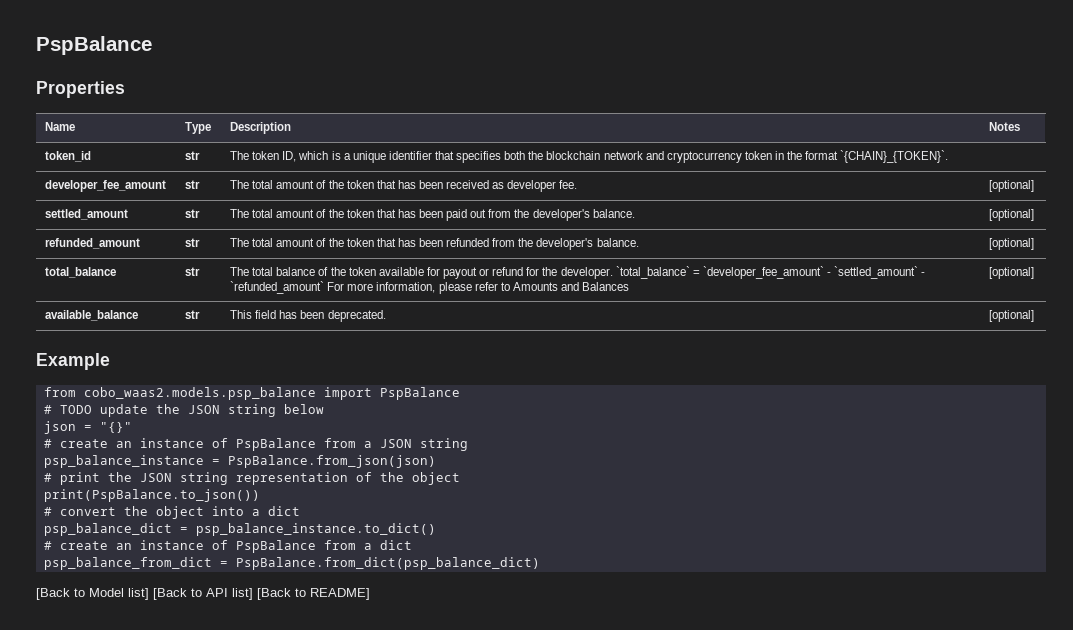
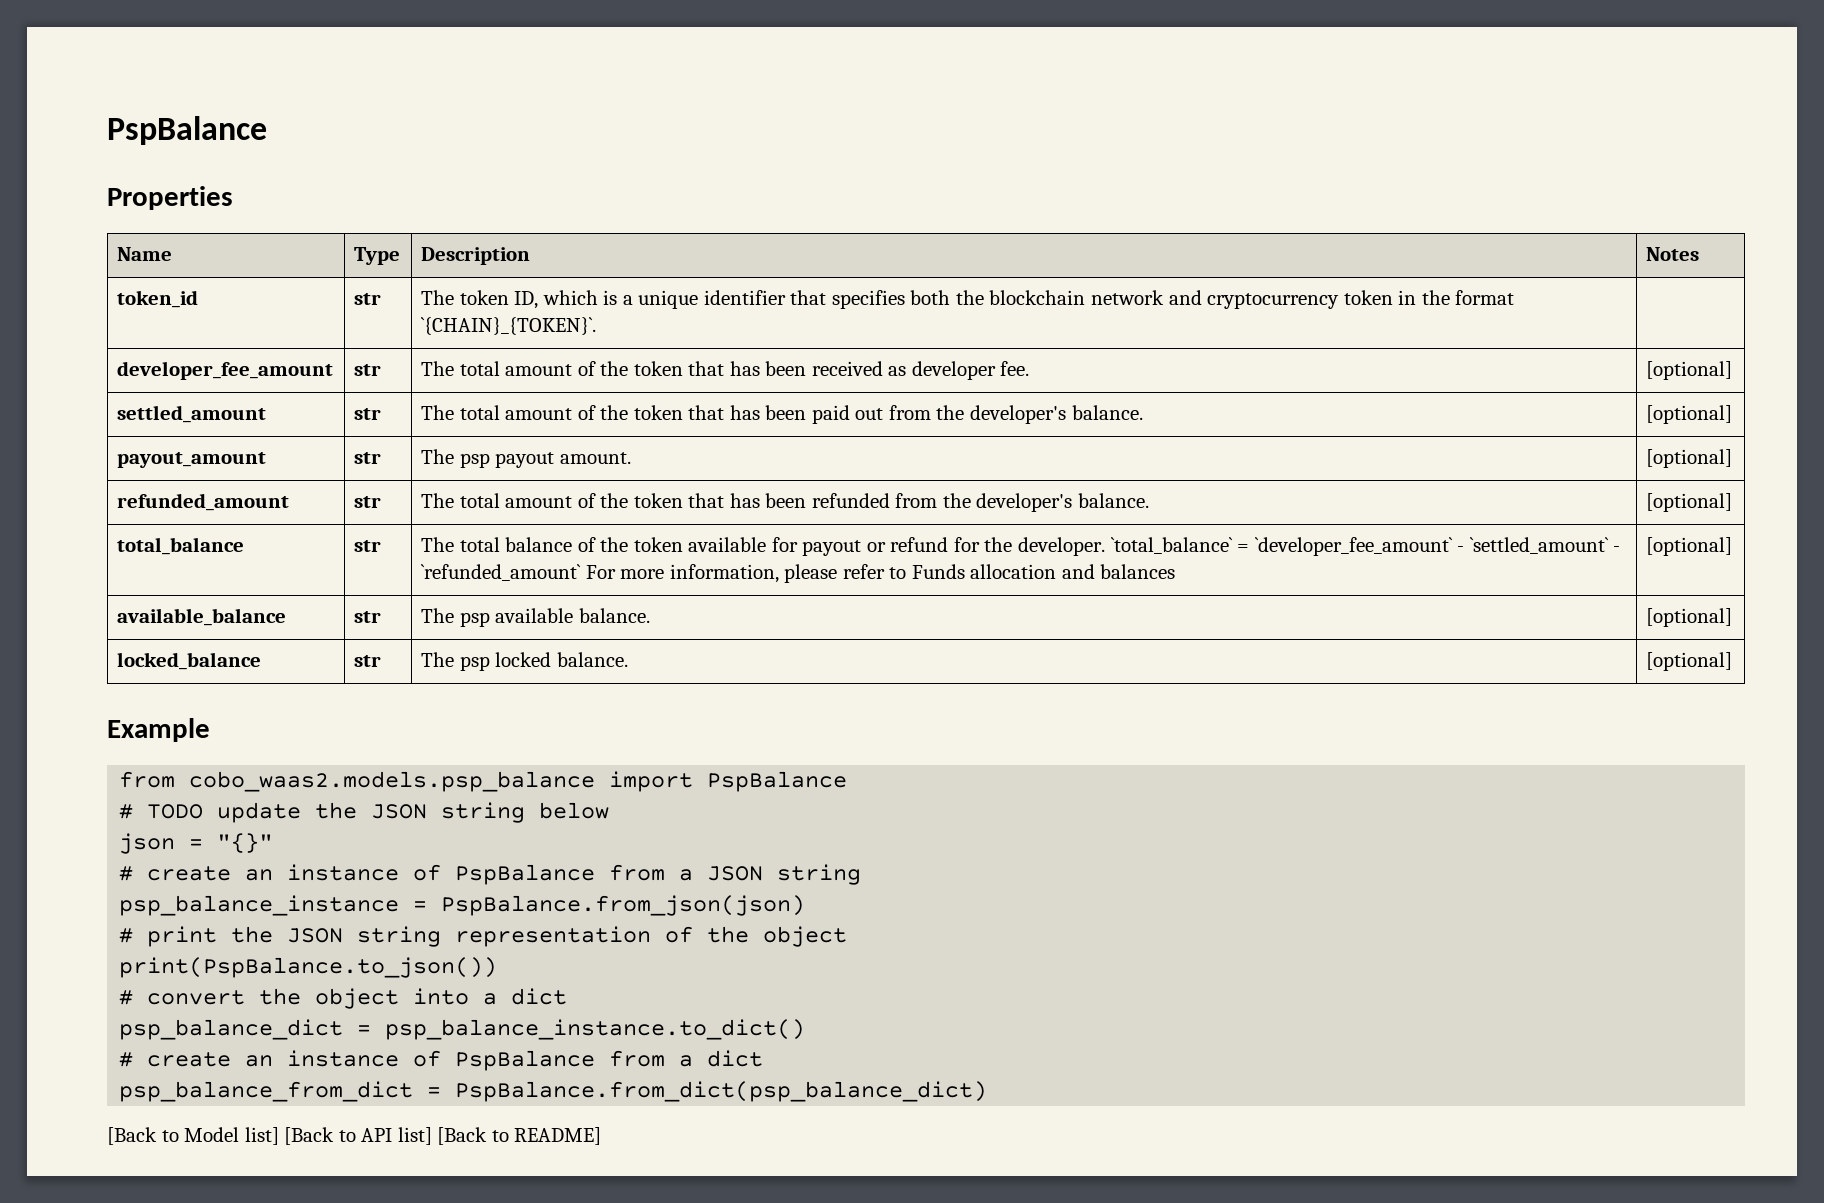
+ payout_amount | str | The psp payout amount. | [optional]
- total_balance | str | The total balance of the token available for payout or refund for the developer. `total_balance` = `developer_fee_amount` - `settled_amount` - `refunded_amount` For more information, please refer to Amounts and Balances | [optional]
+ total_balance | str | The total balance of the token available for payout or refund for the developer. `total_balance` = `developer_fee_amount` - `settled_amount` - `refunded_amount` For more information, please refer to Funds allocation and balances | [optional]
- available_balance | str | This field has been deprecated. | [optional]
+ available_balance | str | The psp available balance. | [optional]
+ locked_balance | str | The psp locked balance. | [optional]

